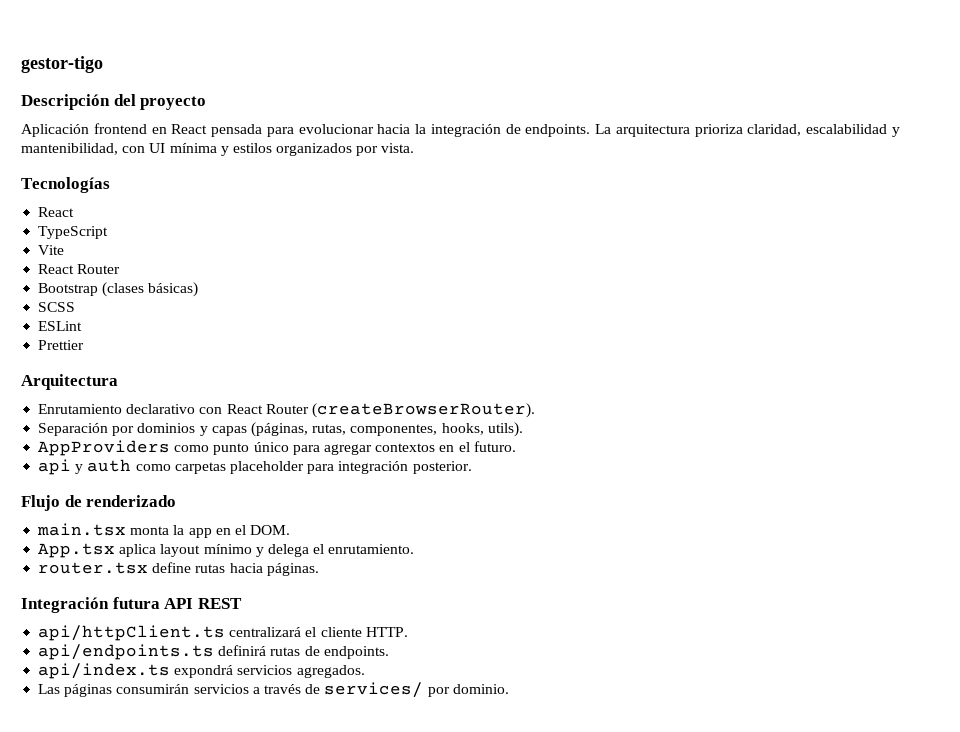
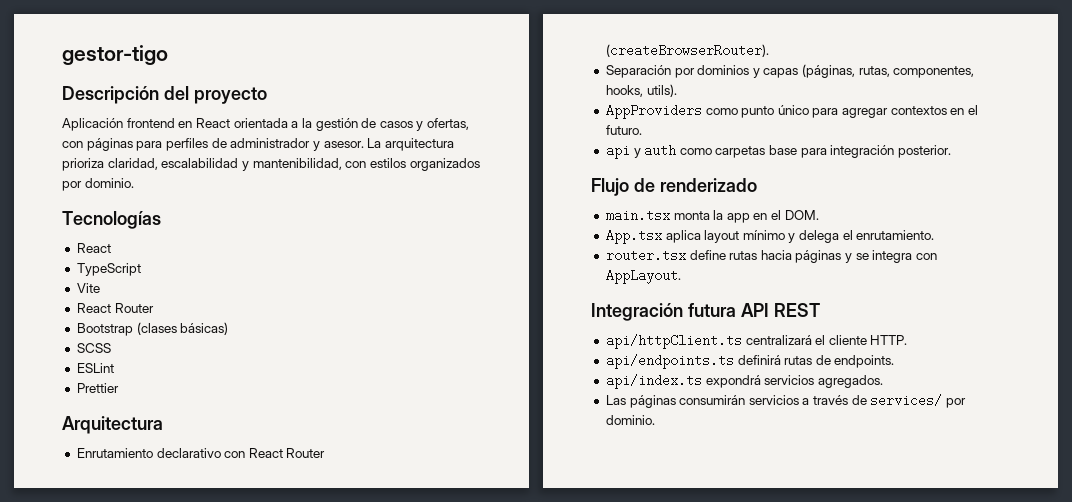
- Aplicación frontend en React pensada para evolucionar hacia la integración de endpoints.
+ Aplicación frontend en React orientada a la gestión de casos y ofertas, con páginas para perfiles de administrador y asesor.
- La arquitectura prioriza claridad, escalabilidad y mantenibilidad, con UI mínima y estilos organizados por vista.
+ La arquitectura prioriza claridad, escalabilidad y mantenibilidad, con estilos organizados por dominio.
- api y auth como carpetas placeholder para integración posterior.
+ api y auth como carpetas base para integración posterior.
- router.tsx define rutas hacia páginas.
+ router.tsx define rutas hacia páginas y se integra con AppLayout.

